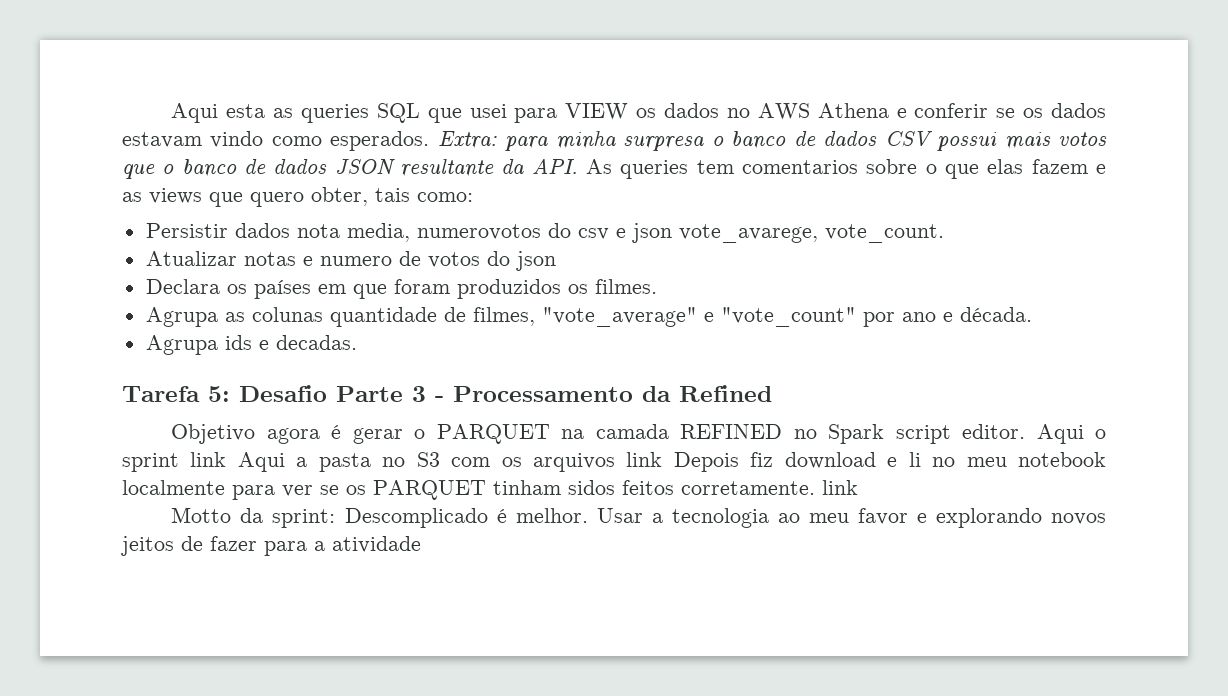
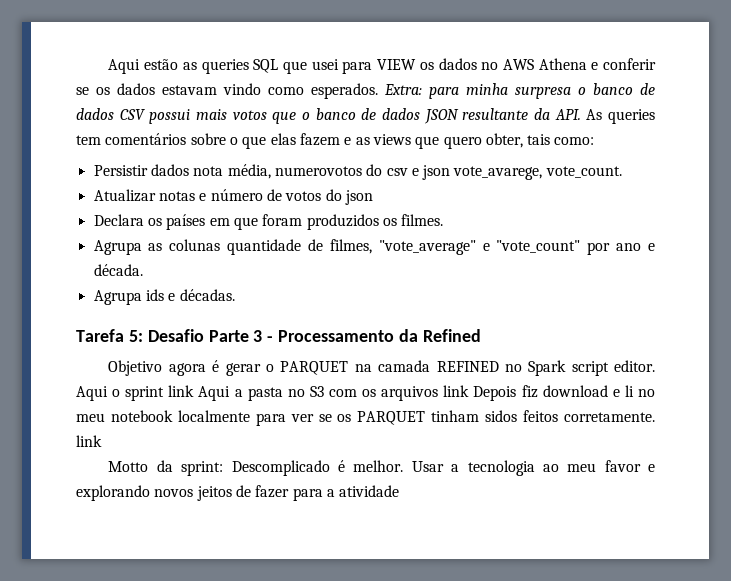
- Aqui esta as queries SQL que usei para VIEW os dados no AWS Athena e conferir se os dados estavam vindo como esperados.
+ Aqui estão as queries SQL que usei para VIEW os dados no AWS Athena e conferir se os dados estavam vindo como esperados.
- Extra: para minha surpresa o banco de dados CSV possui mais votos que o banco de dados JSON resultante da API. As queries tem comentarios sobre o que elas fazem e as views que quero obter, tais como:
+ Extra: para minha surpresa o banco de dados CSV possui mais votos que o banco de dados JSON resultante da API. As queries tem comentários sobre o que elas fazem e as views que quero obter, tais como:
- Persistir dados nota media, numerovotos do csv e json vote_avarege, vote_count.
+ Persistir dados nota média, numerovotos do csv e json vote_avarege, vote_count.
- Atualizar notas e numero de votos do json
+ Atualizar notas e número de votos do json
- Agrupa ids e decadas.
+ Agrupa ids e décadas.

